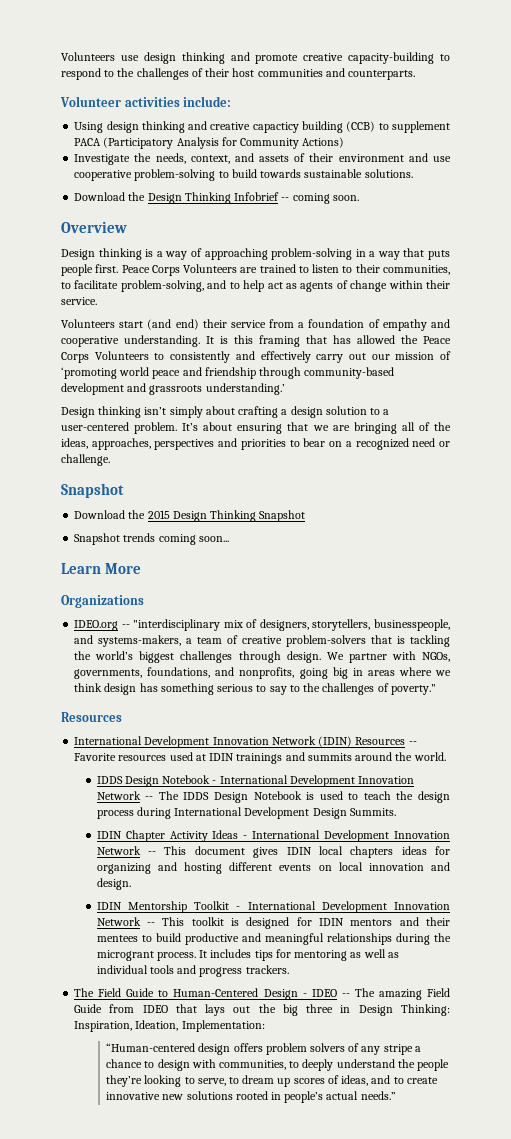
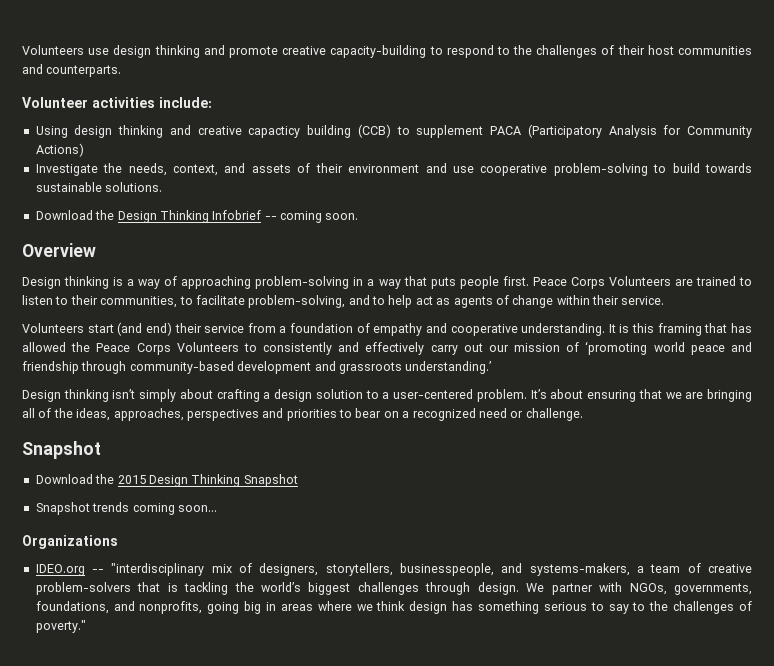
- Learn More
  We partner with NGOs, governments, foundations, and nonprofits, going big in areas where we think design has something serious to say to the challenges of poverty."
- Resources
- International Development Innovation Network (IDIN) Resources -- Favorite resources used at IDIN trainings and summits around the world.
- IDDS Design Notebook - International Development Innovation Network -- The IDDS Design Notebook is used to teach the design process during International Development Design Summits.
- IDIN Chapter Activity Ideas - International Development Innovation Network -- This document gives IDIN local chapters ideas for organizing and hosting different events on local innovation and design.
- IDIN Mentorship Toolkit - International Development Innovation Network -- This toolkit is designed for IDIN mentors and their mentees to build productive and meaningful relationships during the microgrant process. It includes tips for mentoring as well as individual tools and progress trackers.
- The Field Guide to Human-Centered Design - IDEO -- The amazing Field Guide from IDEO that lays out the big three in Design Thinking: Inspiration, Ideation, Implementation:
- “Human-centered design offers problem solvers of any stripe a chance to design with communities, to deeply understand the people they’re looking to serve, to dream up scores of ideas, and to create innovative new solutions rooted in people’s actual needs.”

